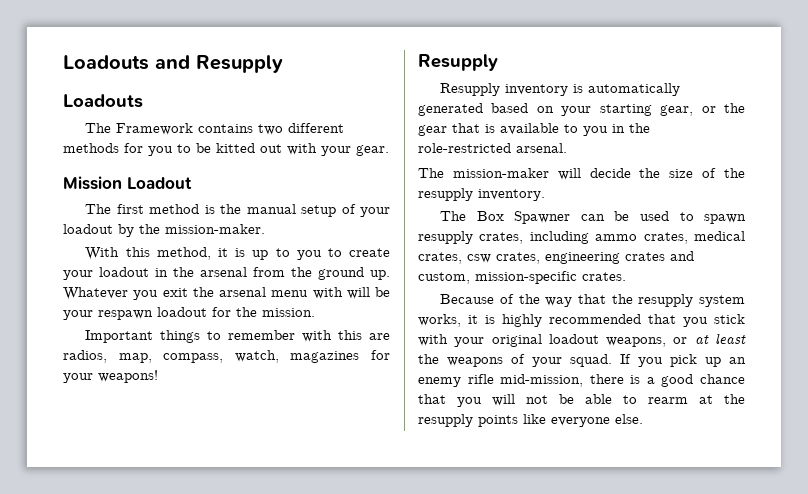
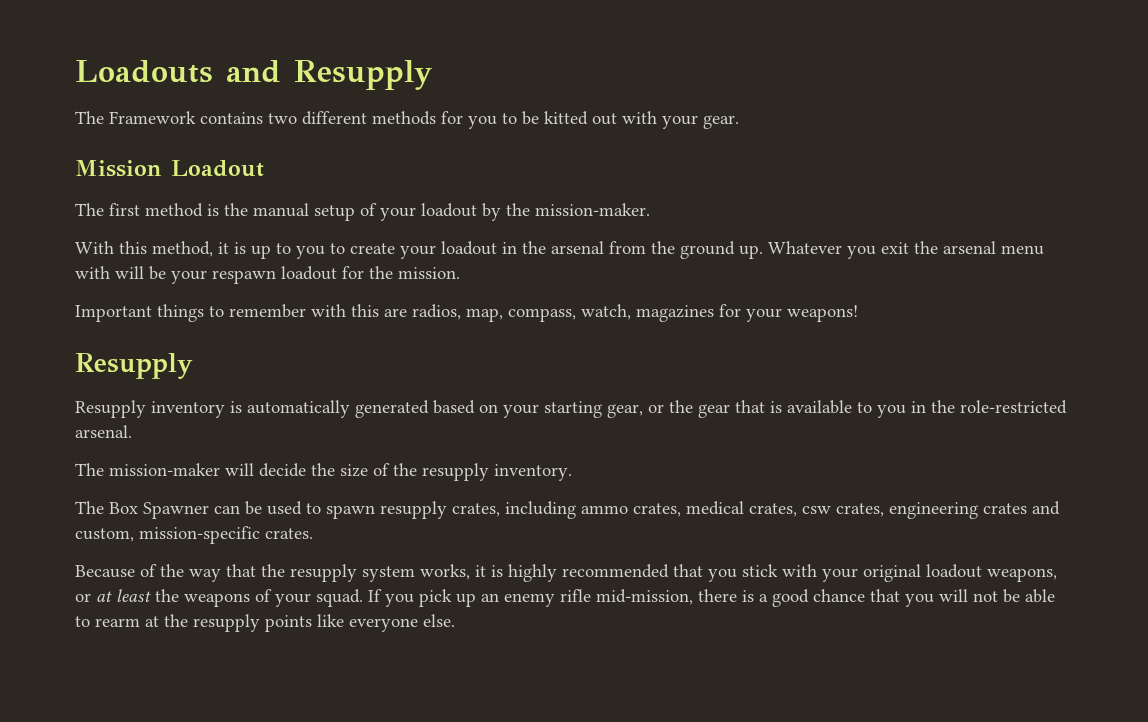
  Loadouts and Resupply
- Loadouts

